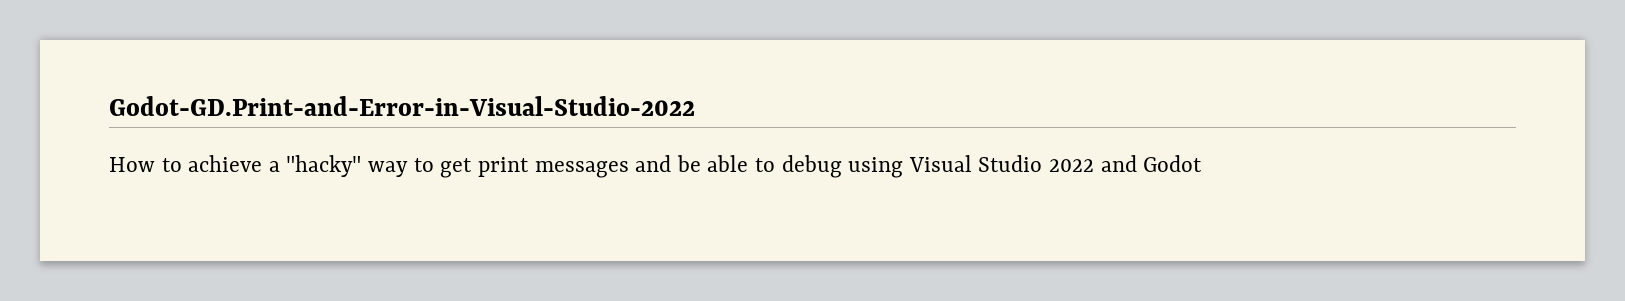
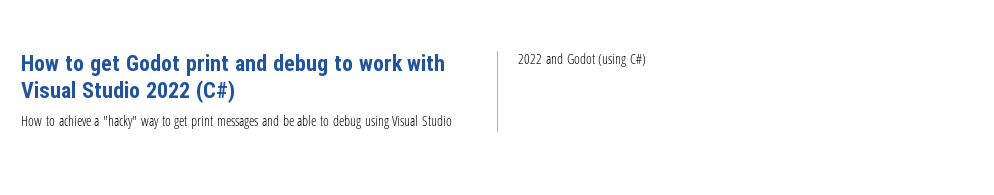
- Godot-GD.Print-and-Error-in-Visual-Studio-2022
+ How to get Godot print and debug to work with Visual Studio 2022 (C#)
- How to achieve a "hacky" way to get print messages and be able to debug using Visual Studio 2022 and Godot
+ How to achieve a "hacky" way to get print messages and be able to debug using Visual Studio 2022 and Godot (using C#)

